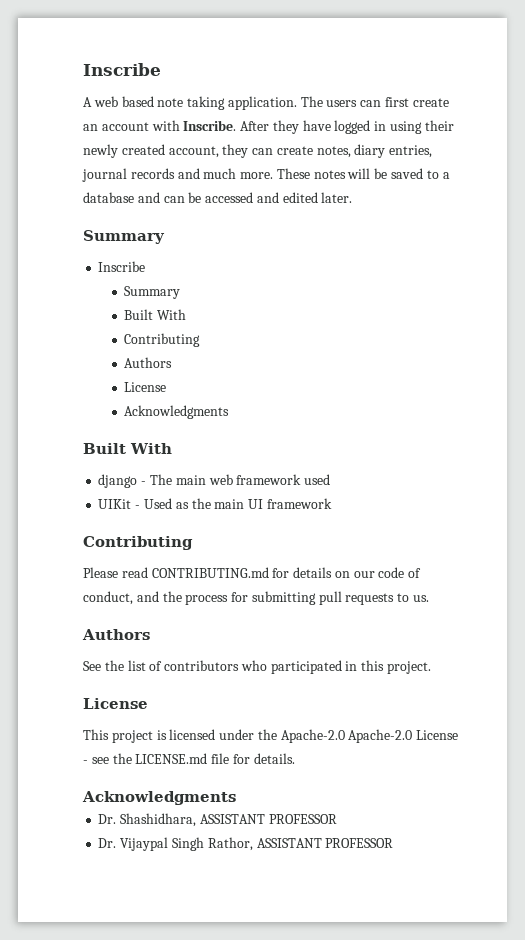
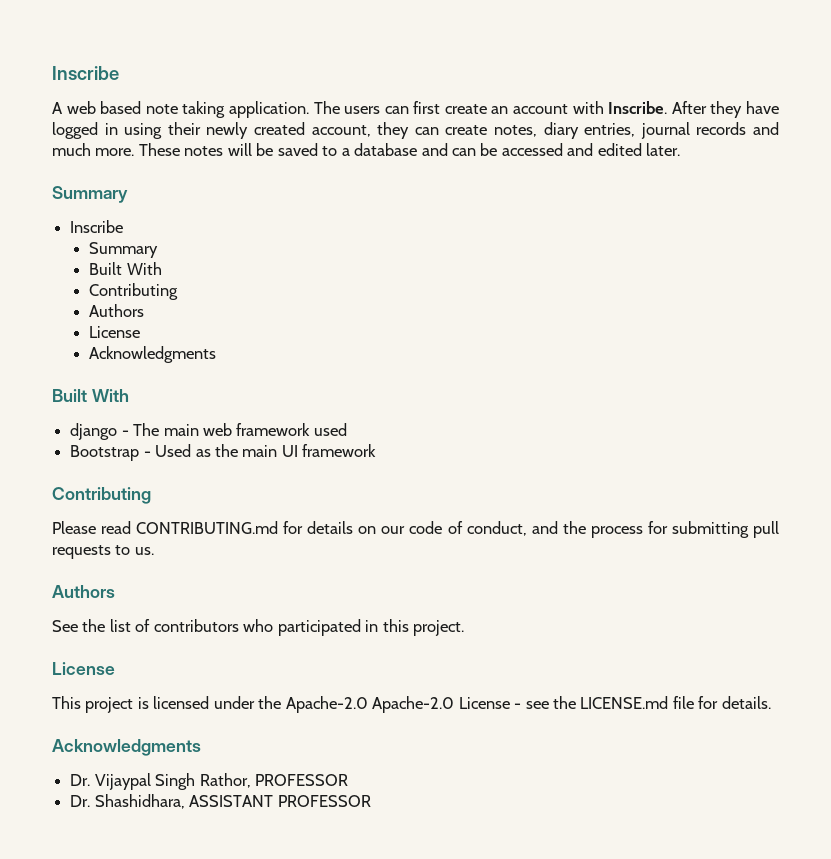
- UIKit - Used as the main UI framework
+ Bootstrap - Used as the main UI framework
+ Dr. Vijaypal Singh Rathor, PROFESSOR
- Dr. Vijaypal Singh Rathor, ASSISTANT PROFESSOR

